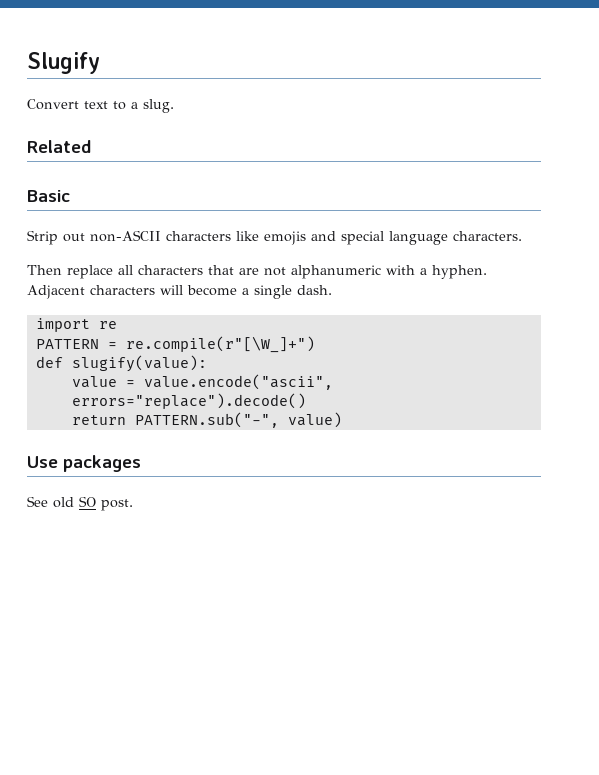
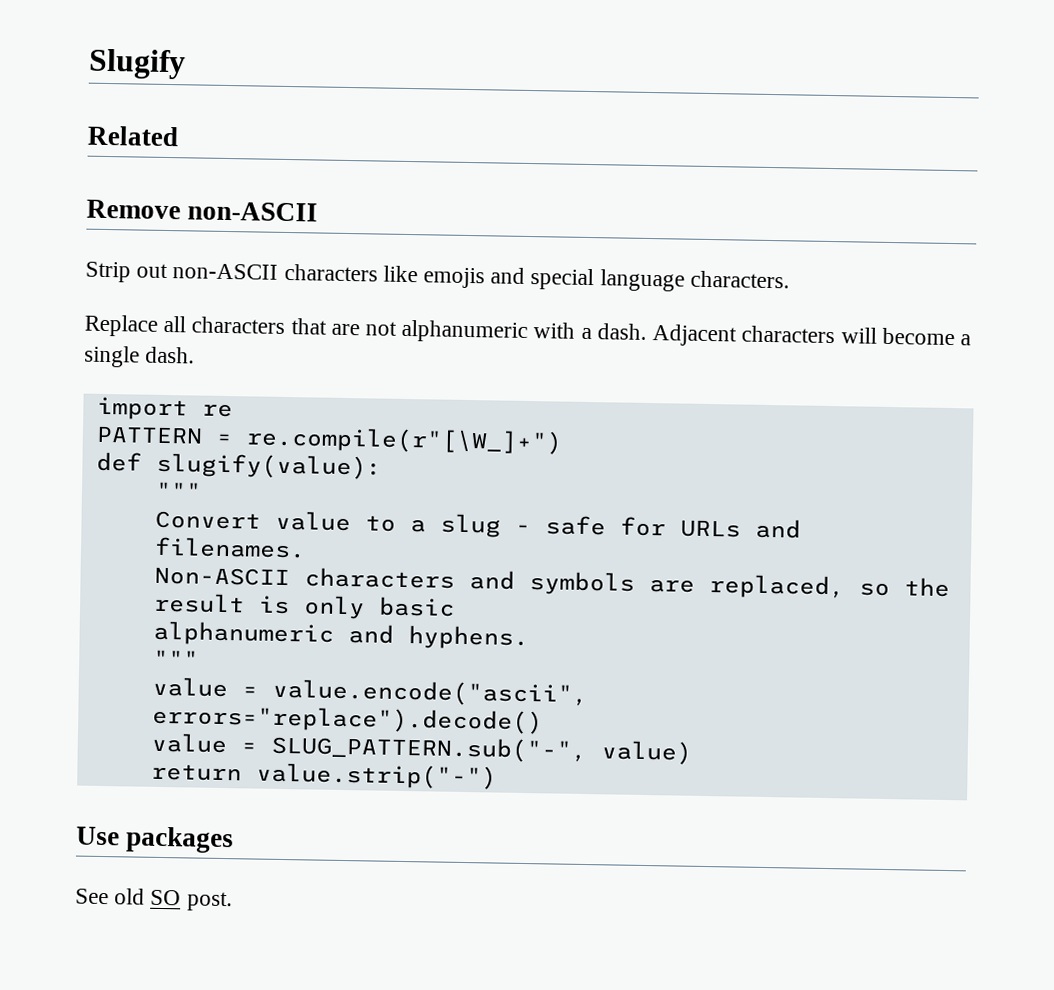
- Convert text to a slug.
- Basic
+ Remove non-ASCII
- Then replace all characters that are not alphanumeric with a hyphen.
+ Replace all characters that are not alphanumeric with a dash.
  def slugify(value):
+ """
+ Convert value to a slug - safe for URLs and filenames.
+ Non-ASCII characters and symbols are replaced, so the result is only basic
+ alphanumeric and hyphens.
+ """
+ value = SLUG_PATTERN.sub("-", value)
- return PATTERN.sub("-", value)
+ return value.strip("-")

